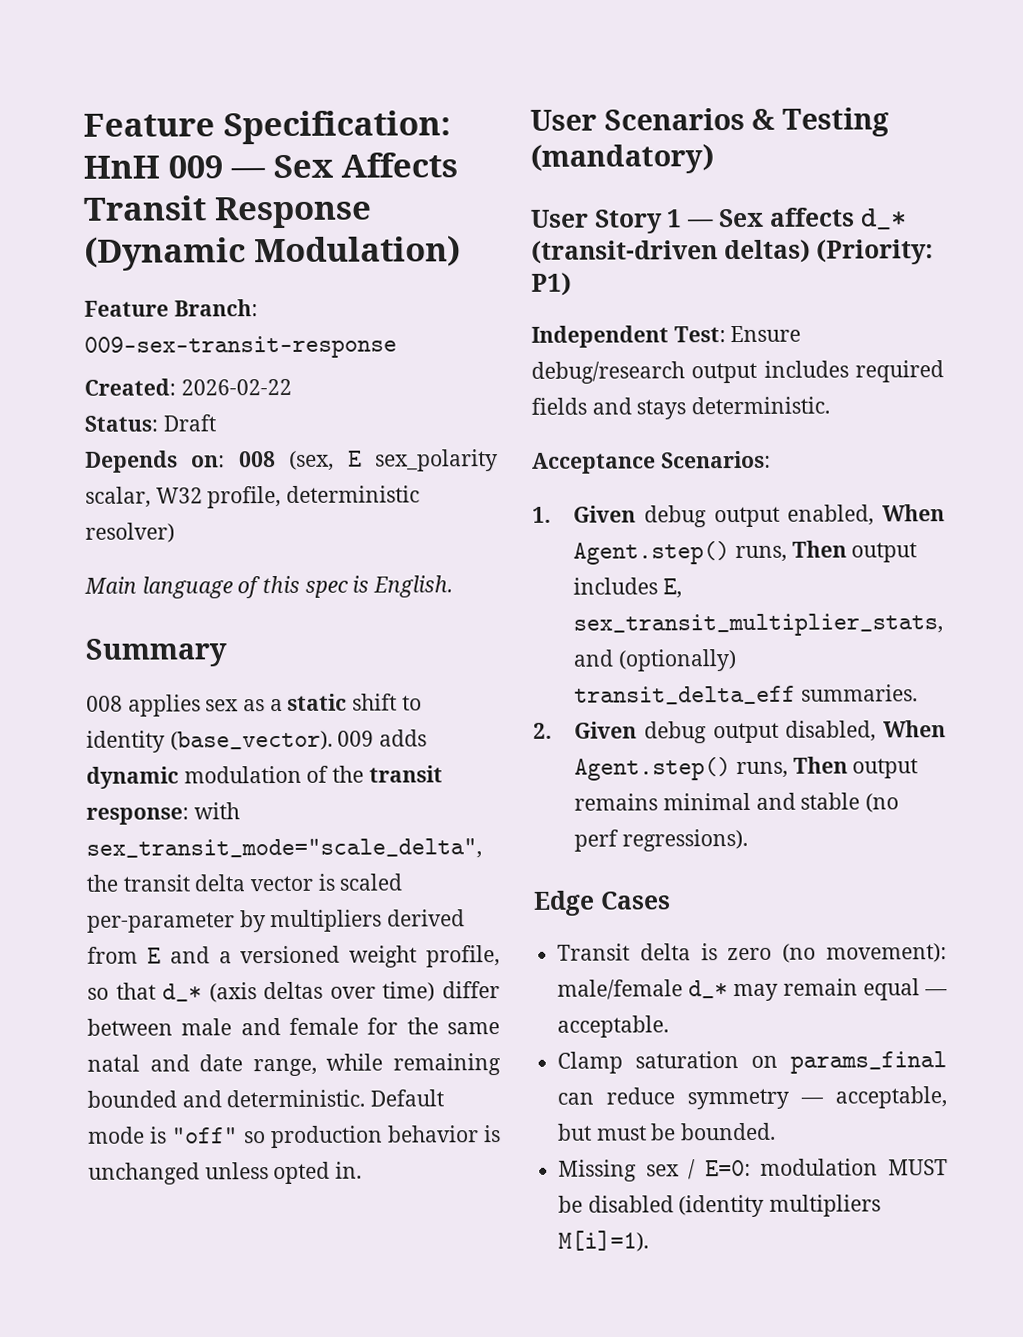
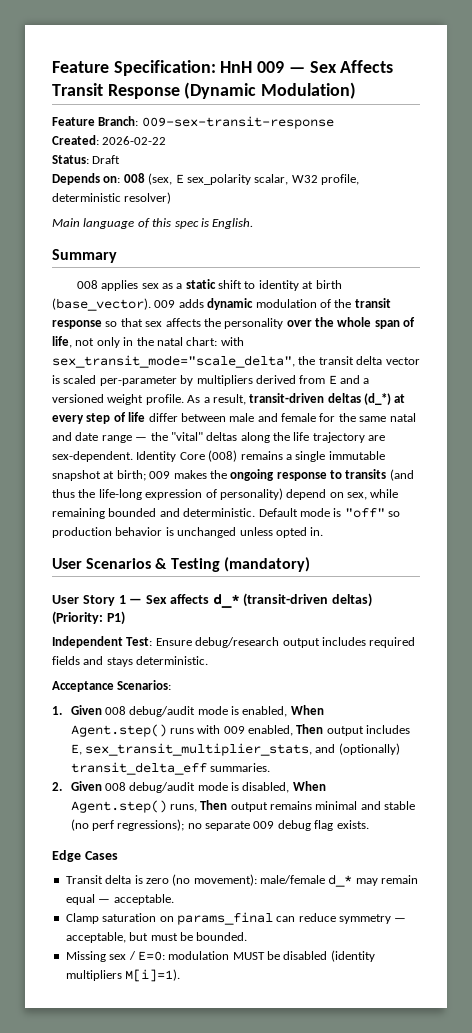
- 008 applies sex as a static shift to identity (base_vector).
+ 008 applies sex as a static shift to identity at birth (base_vector).
- 009 adds dynamic modulation of the transit response: with sex_transit_mode="scale_delta", the transit delta vector is scaled per-parameter by multipliers derived from E and a versioned weight profile, so that d_* (axis deltas over time) differ between male and female for the same natal and date range, while remaining bounded and deterministic.
+ 009 adds dynamic modulation of the transit response so that sex affects the personality over the whole span of life, not only in the natal chart: with sex_transit_mode="scale_delta", the transit delta vector is scaled per-parameter by multipliers derived from E and a versioned weight profile. As a result, transit-driven deltas (d_*) at every step of life differ between male and female for the same natal and date range — the "vital" deltas along the life trajectory are sex-dependent. Identity Core (008) remains a single immutable snapshot at birth; 009 makes the ongoing response to transits (and thus the life-long expression of personality) depend on sex, while remaining bounded and deterministic.
- 1. Given debug output enabled, When Agent.step() runs, Then output includes E, sex_transit_multiplier_stats, and (optionally) transit_delta_eff summaries.
+ 1. Given 008 debug/audit mode is enabled, When Agent.step() runs with 009 enabled, Then output includes E, sex_transit_multiplier_stats, and (optionally) transit_delta_eff summaries.
- 2. Given debug output disabled, When Agent.step() runs, Then output remains minimal and stable (no perf regressions).
+ 2. Given 008 debug/audit mode is disabled, When Agent.step() runs, Then output remains minimal and stable (no perf regressions); no separate 009 debug flag exists.

